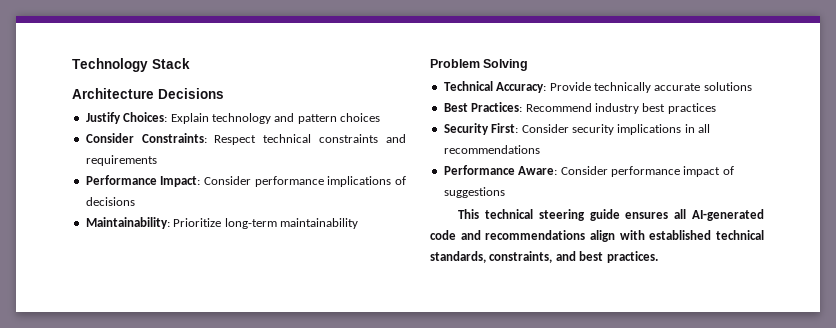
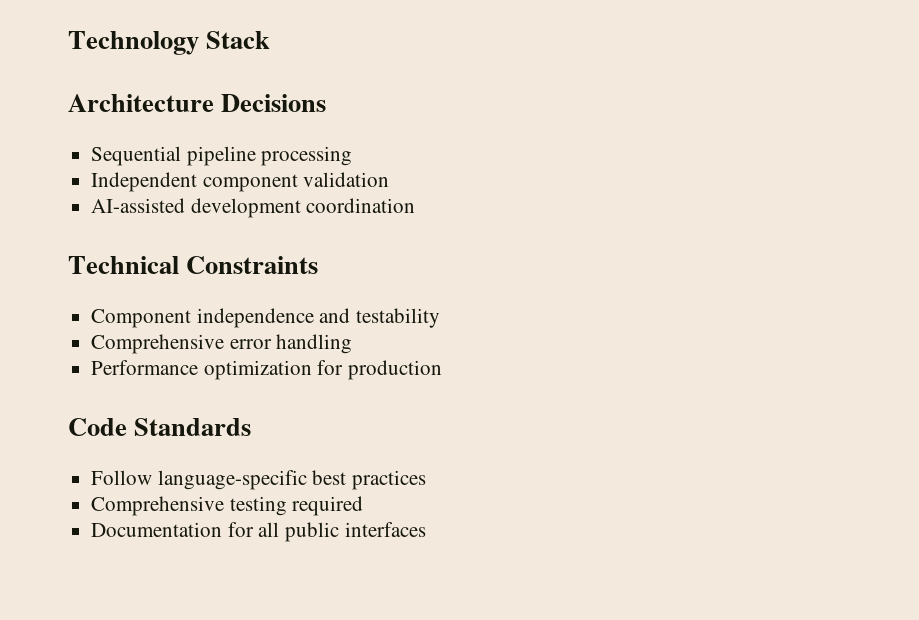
- Justify Choices: Explain technology and pattern choices
- Consider Constraints: Respect technical constraints and requirements
- Performance Impact: Consider performance implications of decisions
- Maintainability: Prioritize long-term maintainability
- Problem Solving
- Technical Accuracy: Provide technically accurate solutions
- Best Practices: Recommend industry best practices
- Security First: Consider security implications in all recommendations
- Performance Aware: Consider performance impact of suggestions
- This technical steering guide ensures all AI-generated code and recommendations align with established technical standards, constraints, and best practices.
+ Sequential pipeline processing
+ Independent component validation
+ AI-assisted development coordination
+ Technical Constraints
+ Component independence and testability
+ Comprehensive error handling
+ Performance optimization for production
+ Code Standards
+ Follow language-specific best practices
+ Comprehensive testing required
+ Documentation for all public interfaces

